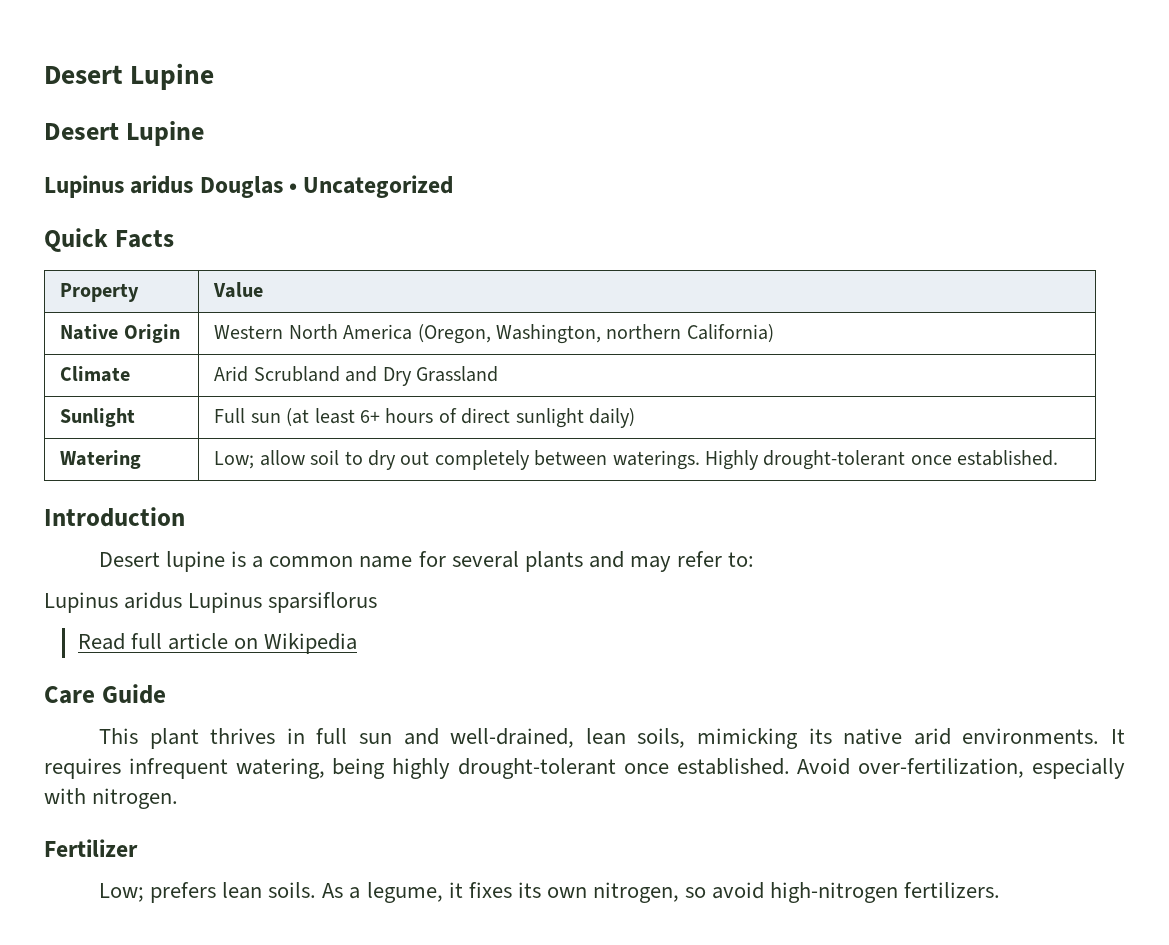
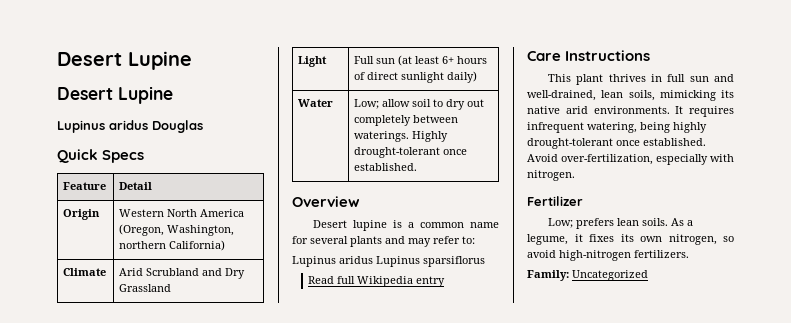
- Lupinus aridus Douglas • Uncategorized
+ Lupinus aridus Douglas
- Quick Facts
- Property | Value
- Native Origin | Western North America (Oregon, Washington, northern California)
+ Quick Specs
+ Feature | Detail
+ Origin | Western North America (Oregon, Washington, northern California)
- Sunlight | Full sun (at least 6+ hours of direct sunlight daily)
+ Light | Full sun (at least 6+ hours of direct sunlight daily)
- Watering | Low; allow soil to dry out completely between waterings. Highly drought-tolerant once established.
+ Water | Low; allow soil to dry out completely between waterings. Highly drought-tolerant once established.
- Introduction
+ Overview
- Read full article on Wikipedia
+ Read full Wikipedia entry
- Care Guide
+ Care Instructions
+ Family: Uncategorized

